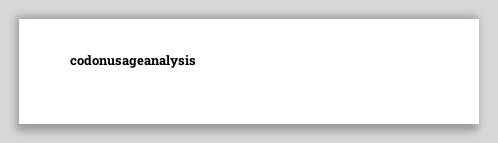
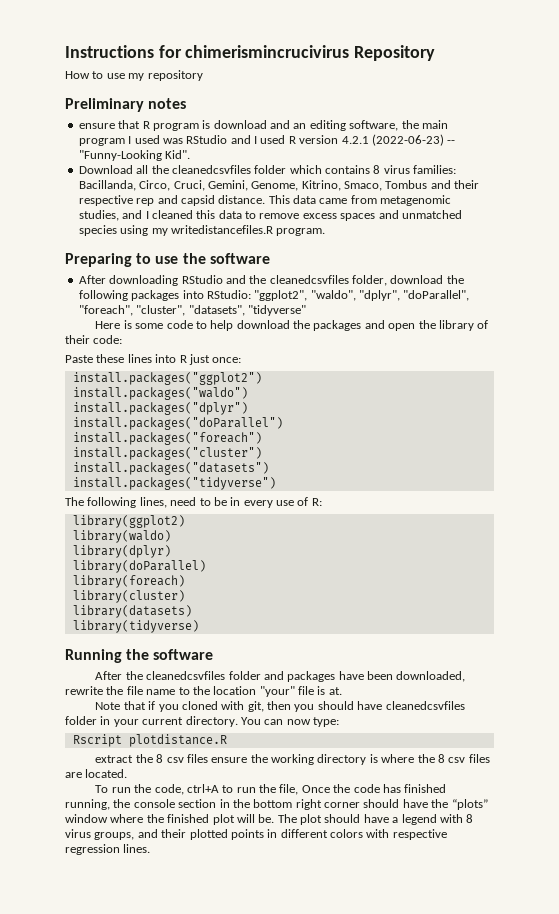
- codonusageanalysis
+ Instructions for chimerismincrucivirus Repository
+ How to use my repository
+ Preliminary notes
+ ensure that R program is download and an editing software, the main program I used was RStudio and I used R version 4.2.1 (2022-06-23) -- "Funny-Looking Kid".
+ Download all the cleanedcsvfiles folder which contains 8 virus families: Bacillanda, Circo, Cruci, Gemini, Genome, Kitrino, Smaco, Tombus and their respective rep and capsid distance. This data came from metagenomic studies, and I cleaned this data to remove excess spaces and unmatched species using my writedistancefiles.R program.
+ Preparing to use the software
+ After downloading RStudio and the cleanedcsvfiles folder, download the following packages into RStudio: "ggplot2", "waldo", "dplyr", "doParallel", "foreach", "cluster", "datasets", "tidyverse"
+ Here is some code to help download the packages and open the library of their code:
+ Paste these lines into R just once:
+ install.packages("ggplot2")
+ install.packages("waldo")
+ install.packages("dplyr")
+ install.packages("doParallel")
+ install.packages("foreach")
+ install.packages("cluster")
+ install.packages("datasets")
+ install.packages("tidyverse")
+ The following lines, need to be in every use of R:
+ library(ggplot2)
+ library(waldo)
+ library(dplyr)
+ library(doParallel)
+ library(foreach)
+ library(cluster)
+ library(datasets)
+ library(tidyverse)
+ Running the software
+ After the cleanedcsvfiles folder and packages have been downloaded, rewrite the file name to the location "your" file is at.
+ Note that if you cloned with git, then you should have cleanedcsvfiles folder in your current directory. You can now type:
+ Rscript plotdistance.R
+ extract the 8 csv files ensure the working directory is where the 8 csv files are located.
+ To run the code, ctrl+A to run the file, Once the code has finished running, the console section in the bottom right corner should have the “plots” window where the finished plot will be. The plot should have a legend with 8 virus groups, and their plotted points in different colors with respective regression lines.

